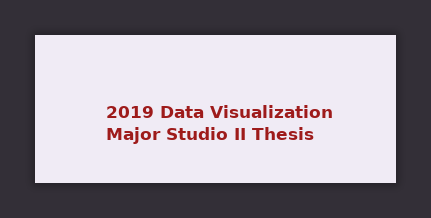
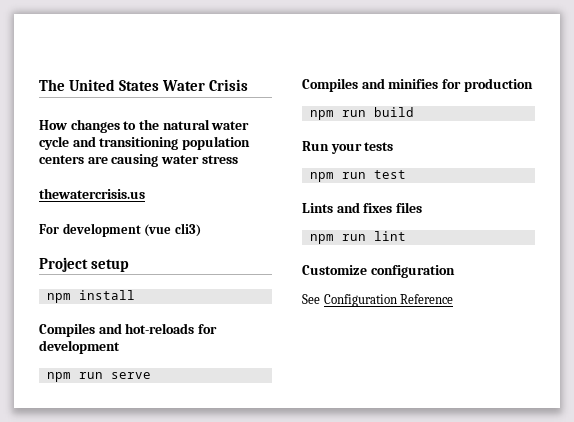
- 2019 Data Visualization Major Studio II Thesis
+ The United States Water Crisis
+ How changes to the natural water cycle and transitioning population centers are causing water stress
+ thewatercrisis.us
+ For development (vue cli3)
+ Project setup
+ npm install
+ Compiles and hot-reloads for development
+ npm run serve
+ Compiles and minifies for production
+ npm run build
+ Run your tests
+ npm run test
+ Lints and fixes files
+ npm run lint
+ Customize configuration
+ See Configuration Reference

